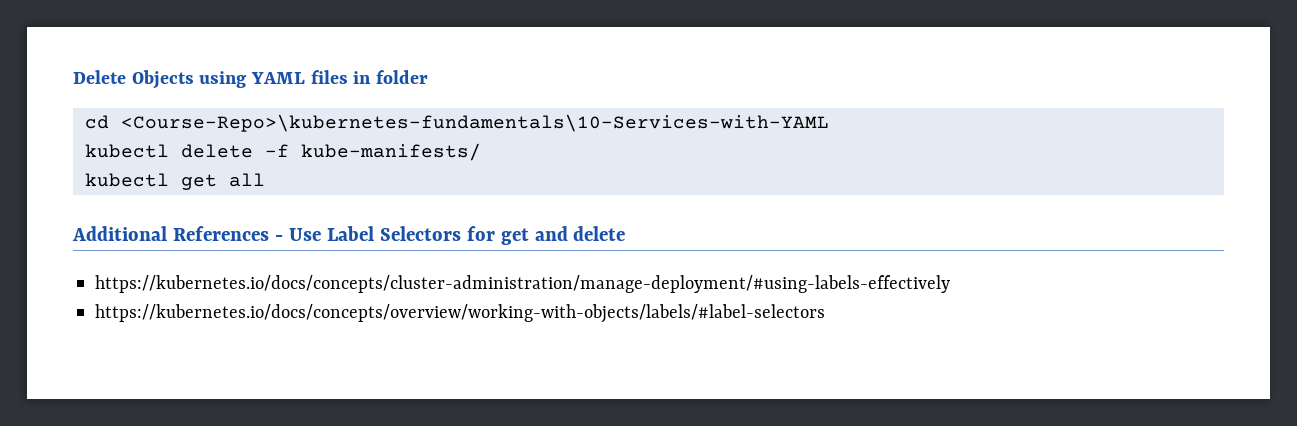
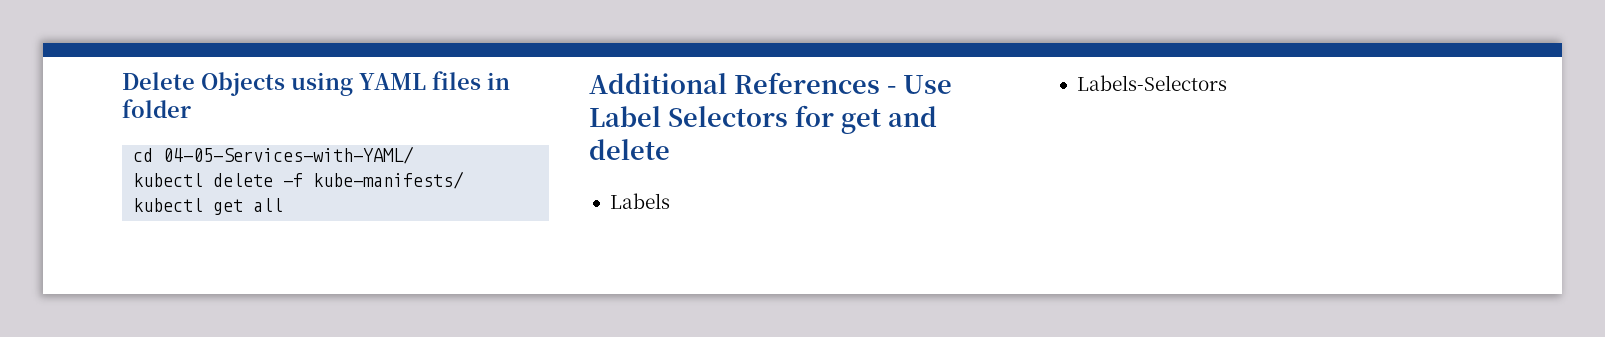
- cd <Course-Repo>\kubernetes-fundamentals\10-Services-with-YAML
+ cd 04-05-Services-with-YAML/
- https://kubernetes.io/docs/concepts/cluster-administration/manage-deployment/#using-labels-effectively
- https://kubernetes.io/docs/concepts/overview/working-with-objects/labels/#label-selectors
+ Labels
+ Labels-Selectors

